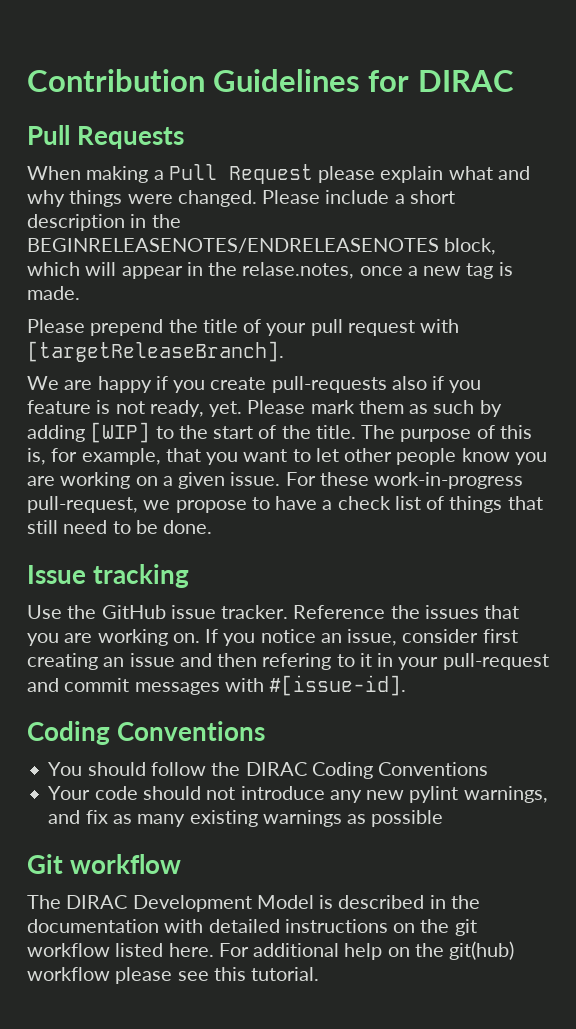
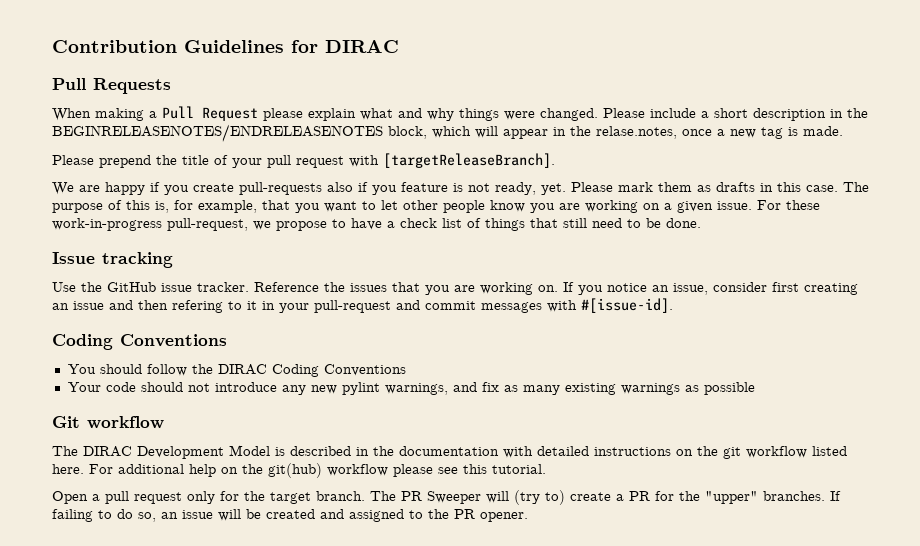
- Please mark them as such by adding [WIP] to the start of the title.
+ Please mark them as drafts in this case.
+ Open a pull request only for the target branch. The PR Sweeper will (try to) create a PR for the "upper" branches. If failing to do so, an issue will be created and assigned to the PR opener.

